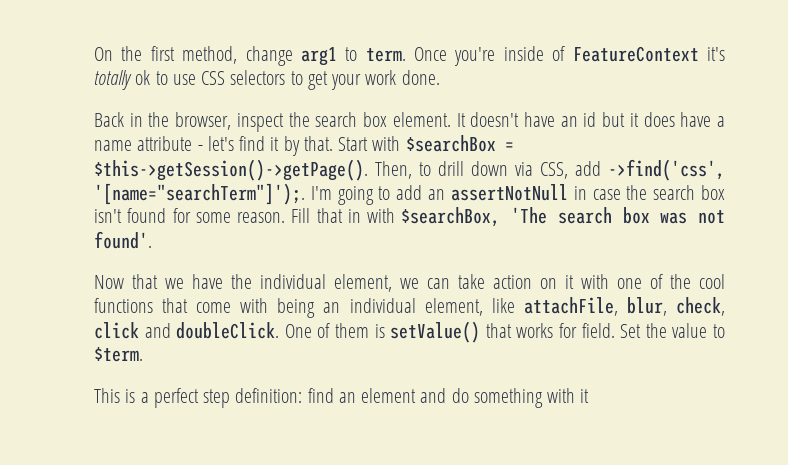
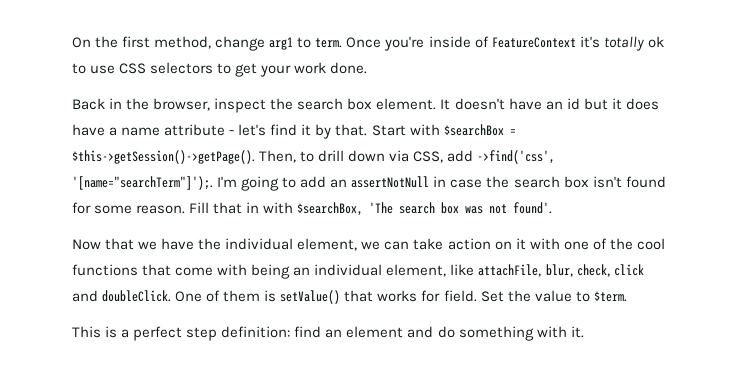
- This is a perfect step definition: find an element and do something with it
+ This is a perfect step definition: find an element and do something with it.

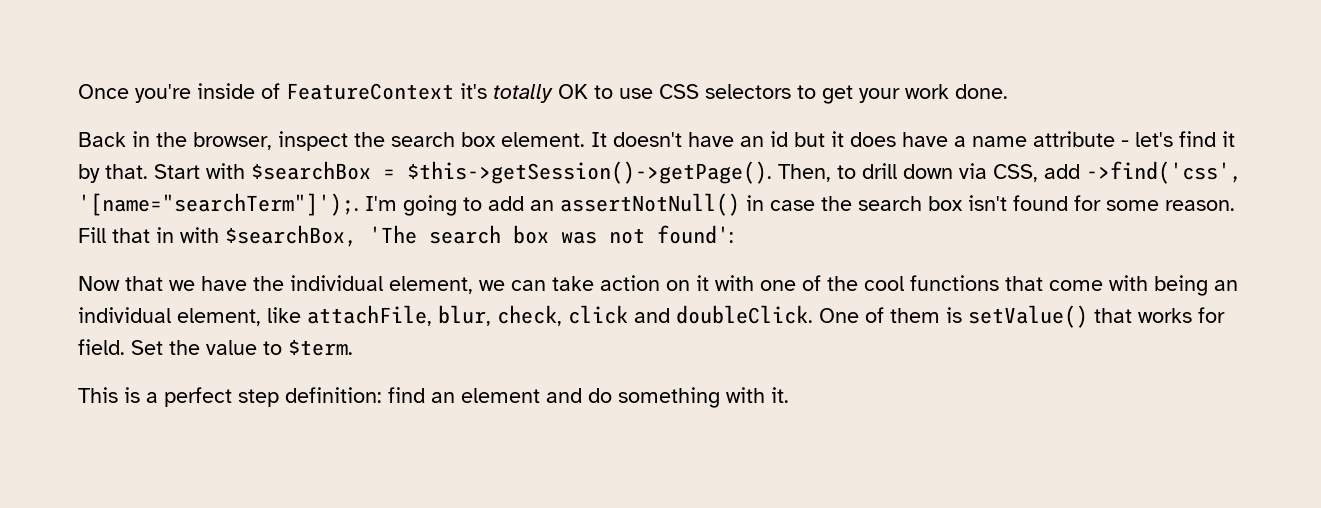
- On the first method, change arg1 to term. Once you're inside of FeatureContext it's totally ok to use CSS selectors to get your work done.
+ Once you're inside of FeatureContext it's totally OK to use CSS selectors to get your work done.
- I'm going to add an assertNotNull in case the search box isn't found for some reason.
+ I'm going to add an assertNotNull() in case the search box isn't found for some reason.
- Fill that in with $searchBox, 'The search box was not found'.
+ Fill that in with $searchBox, 'The search box was not found':

